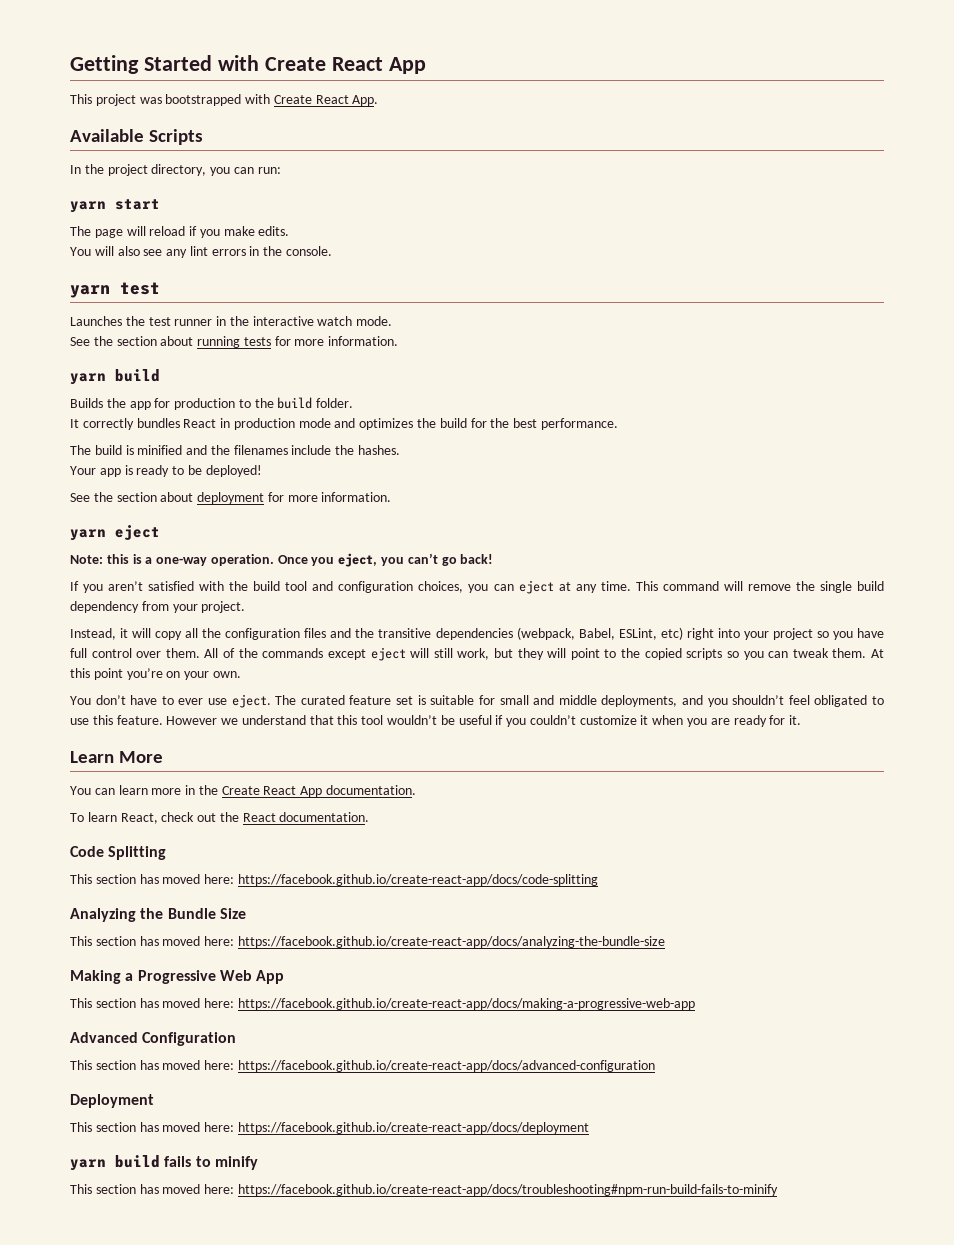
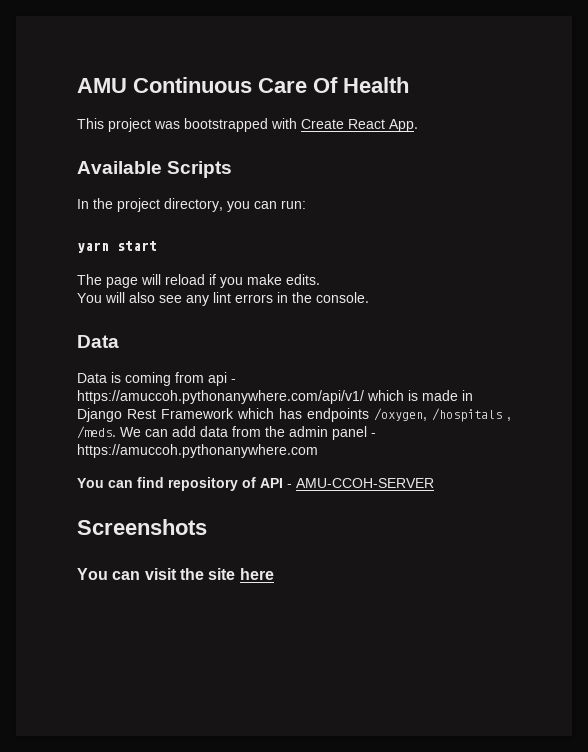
- Getting Started with Create React App
+ AMU Continuous Care Of Health
  You will also see any lint errors in the console.
- yarn test
- Launches the test runner in the interactive watch mode.
- See the section about running tests for more information.
- yarn build
- Builds the app for production to the build folder.
- It correctly bundles React in production mode and optimizes the build for the best performance.
- The build is minified and the filenames include the hashes.
- Your app is ready to be deployed!
- See the section about deployment for more information.
- yarn eject
- Note: this is a one-way operation. Once you eject, you can’t go back!
- If you aren’t satisfied with the build tool and configuration choices, you can eject at any time. This command will remove the single build dependency from your project.
- Instead, it will copy all the configuration files and the transitive dependencies (webpack, Babel, ESLint, etc) right into your project so you have full control over them. All of the commands except eject will still work, but they will point to the copied scripts so you can tweak them. At this point you’re on your own.
- You don’t have to ever use eject. The curated feature set is suitable for small and middle deployments, and you shouldn’t feel obligated to use this feature. However we understand that this tool wouldn’t be useful if you couldn’t customize it when you are ready for it.
- Learn More
- You can learn more in the Create React App documentation.
- To learn React, check out the React documentation.
- Code Splitting
- This section has moved here: https://facebook.github.io/create-react-app/docs/code-splitting
- Analyzing the Bundle Size
- This section has moved here: https://facebook.github.io/create-react-app/docs/analyzing-the-bundle-size
- Making a Progressive Web App
- This section has moved here: https://facebook.github.io/create-react-app/docs/making-a-progressive-web-app
- Advanced Configuration
- This section has moved here: https://facebook.github.io/create-react-app/docs/advanced-configuration
- Deployment
- This section has moved here: https://facebook.github.io/create-react-app/docs/deployment
- yarn build fails to minify
- This section has moved here: https://facebook.github.io/create-react-app/docs/troubleshooting#npm-run-build-fails-to-minify
+ Data
+ Data is coming from api - https://amuccoh.pythonanywhere.com/api/v1/ which is made in Django Rest Framework which has endpoints /oxygen, /hospitals , /meds. We can add data from the admin panel - https://amuccoh.pythonanywhere.com
+ You can find repository of API - AMU-CCOH-SERVER
+ Screenshots
+ You can visit the site here

